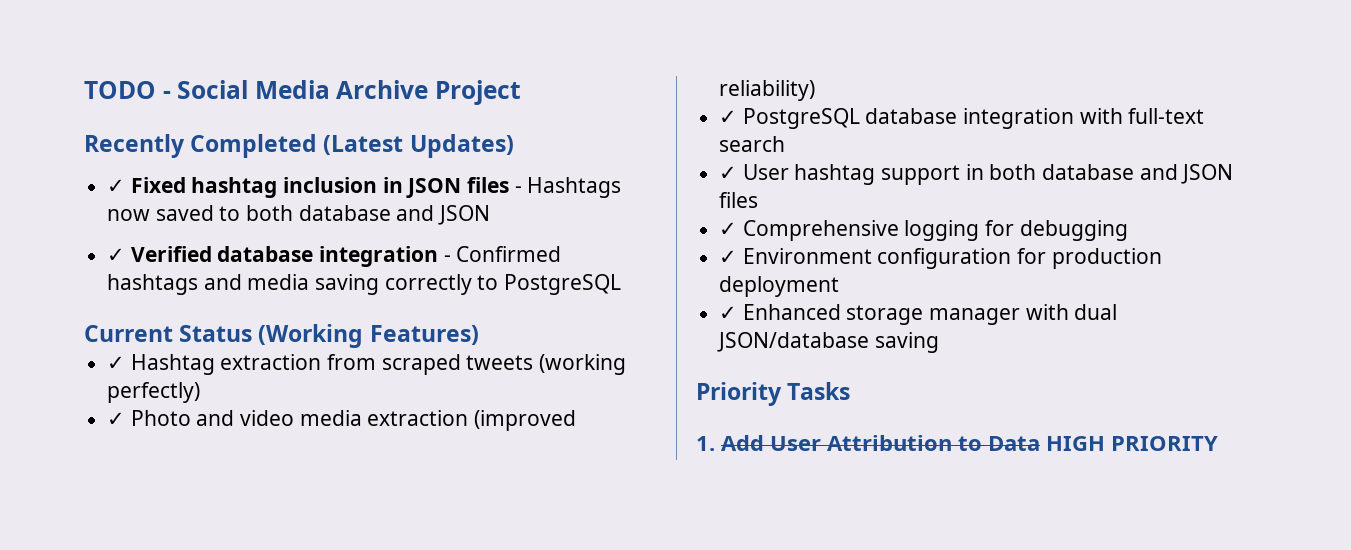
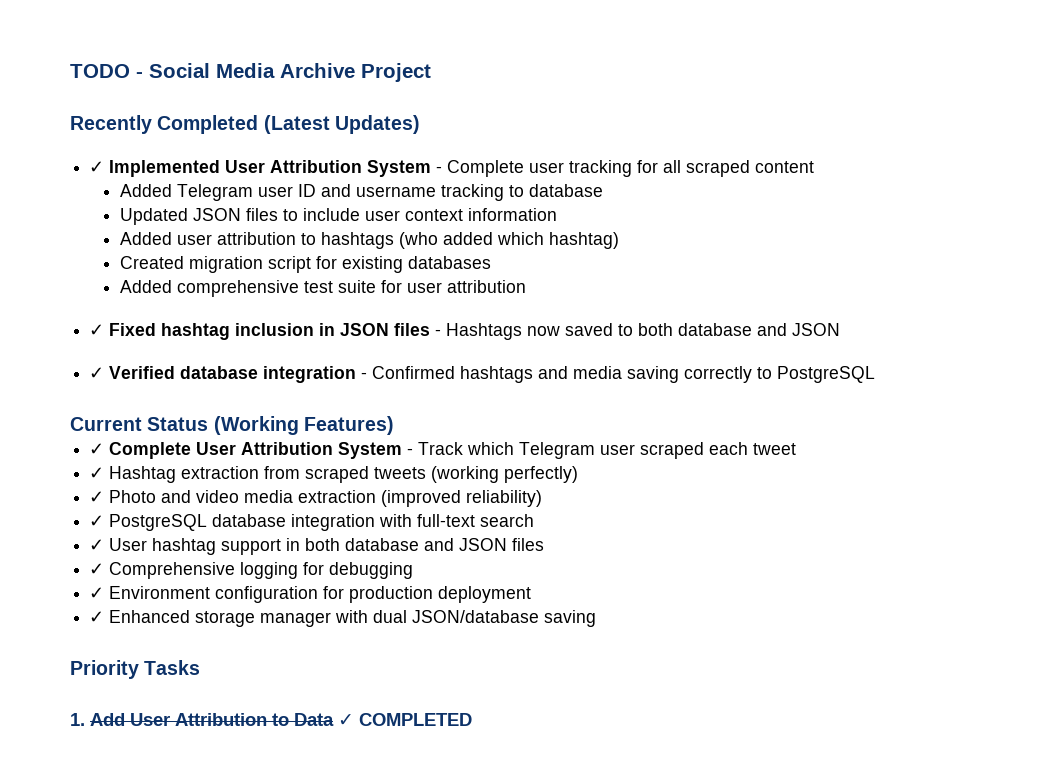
+ ✓ Implemented User Attribution System - Complete user tracking for all scraped content
+ Added Telegram user ID and username tracking to database
+ Updated JSON files to include user context information
+ Added user attribution to hashtags (who added which hashtag)
+ Created migration script for existing databases
+ Added comprehensive test suite for user attribution
+ ✓ Complete User Attribution System - Track which Telegram user scraped each tweet
- 1. Add User Attribution to Data HIGH PRIORITY
+ 1. Add User Attribution to Data ✓ COMPLETED

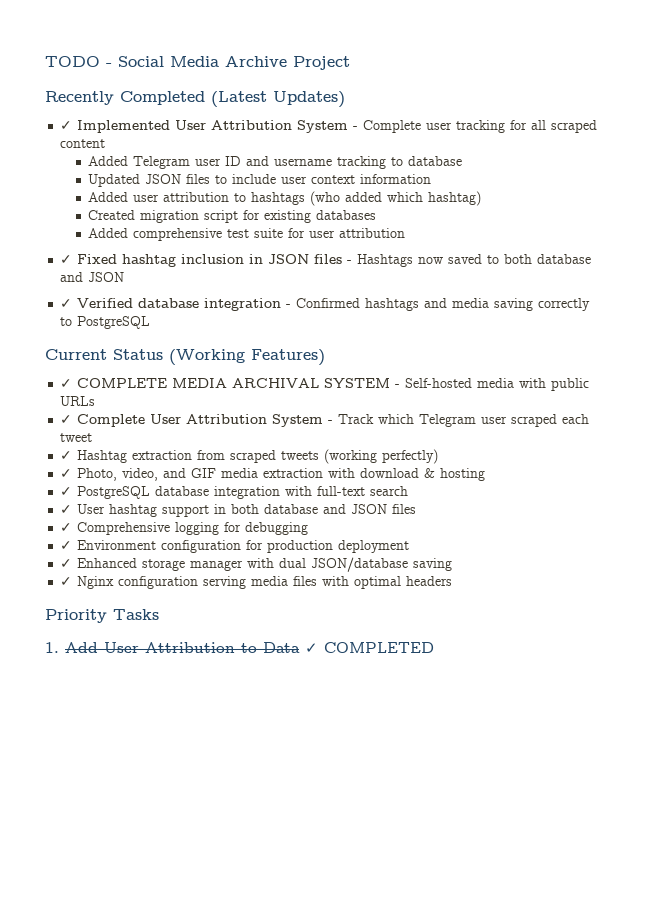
+ ✓ COMPLETE MEDIA ARCHIVAL SYSTEM - Self-hosted media with public URLs
- ✓ Photo and video media extraction (improved reliability)
+ ✓ Photo, video, and GIF media extraction with download & hosting
+ ✓ Nginx configuration serving media files with optimal headers

